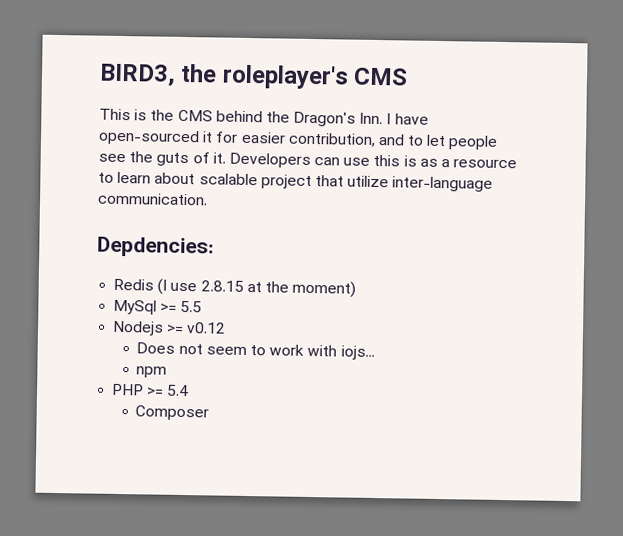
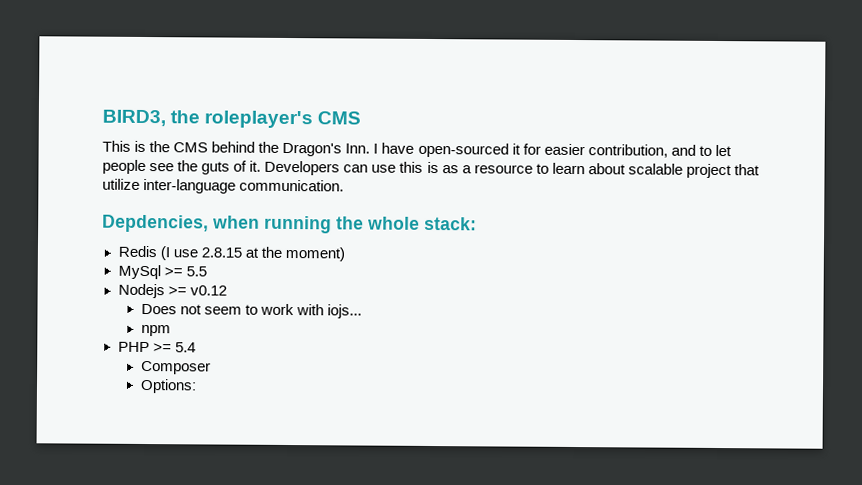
- Depdencies:
+ Depdencies, when running the whole stack:
+ Options:

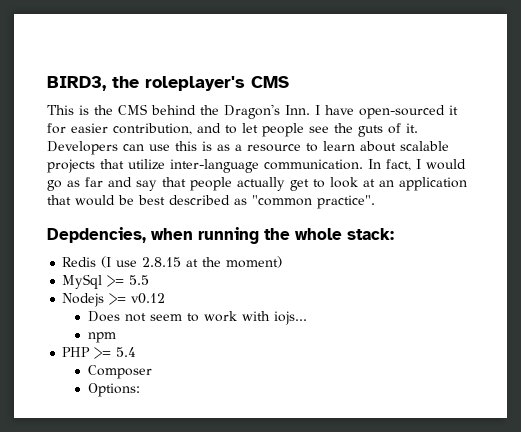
- Developers can use this is as a resource to learn about scalable project that utilize inter-language communication.
+ Developers can use this is as a resource to learn about scalable projects that utilize inter-language communication. In fact, I would go as far and say that people actually get to look at an application that would be best described as "common practice".

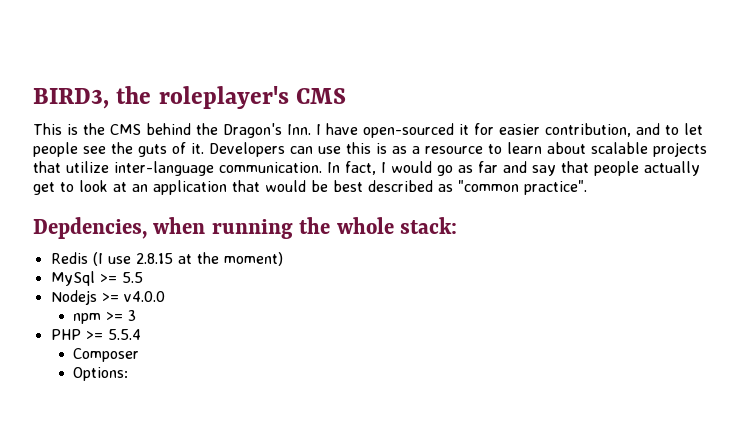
- Nodejs >= v0.12
- Does not seem to work with iojs...
+ Nodejs >= v4.0.0
- npm
+ npm >= 3
- PHP >= 5.4
+ PHP >= 5.5.4

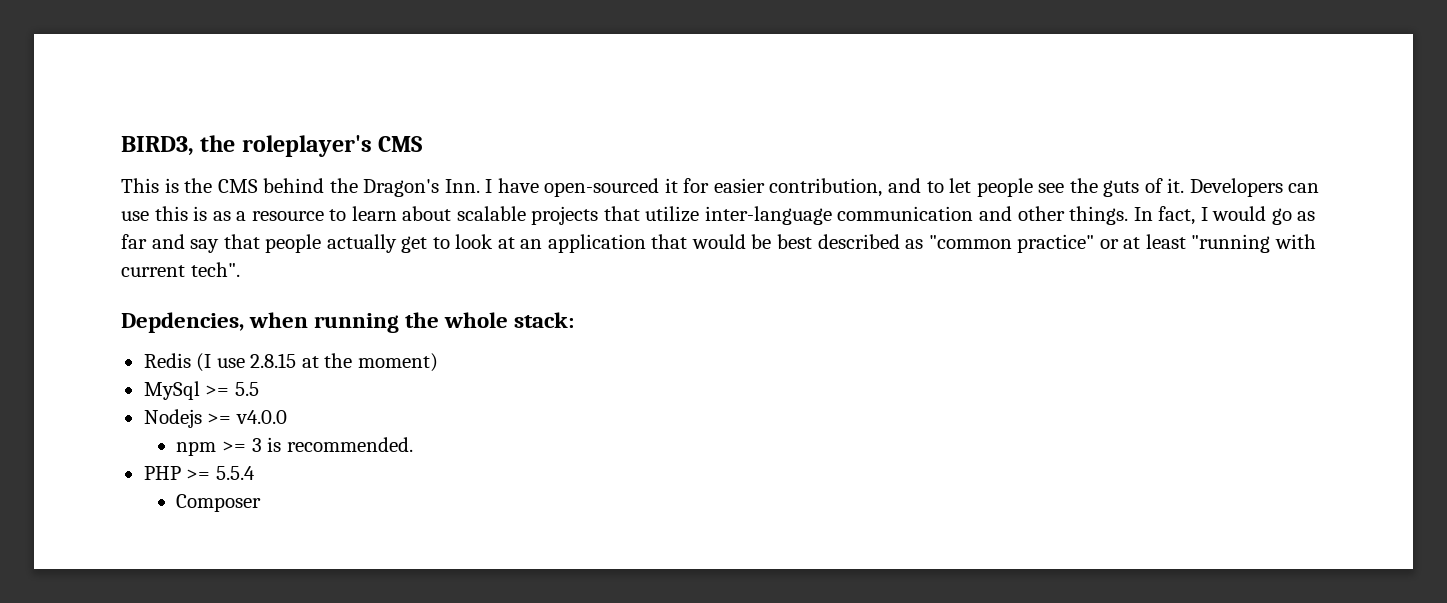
- Developers can use this is as a resource to learn about scalable projects that utilize inter-language communication.
+ Developers can use this is as a resource to learn about scalable projects that utilize inter-language communication and other things.
- In fact, I would go as far and say that people actually get to look at an application that would be best described as "common practice".
+ In fact, I would go as far and say that people actually get to look at an application that would be best described as "common practice" or at least "running with current tech".
- npm >= 3
+ npm >= 3 is recommended.
- Options:

